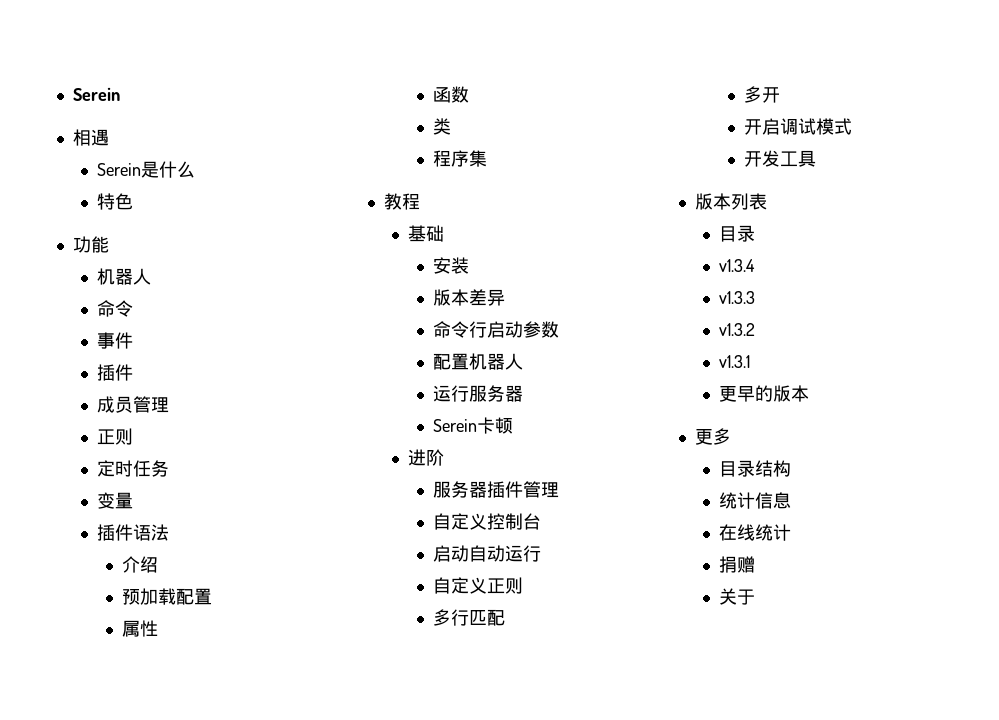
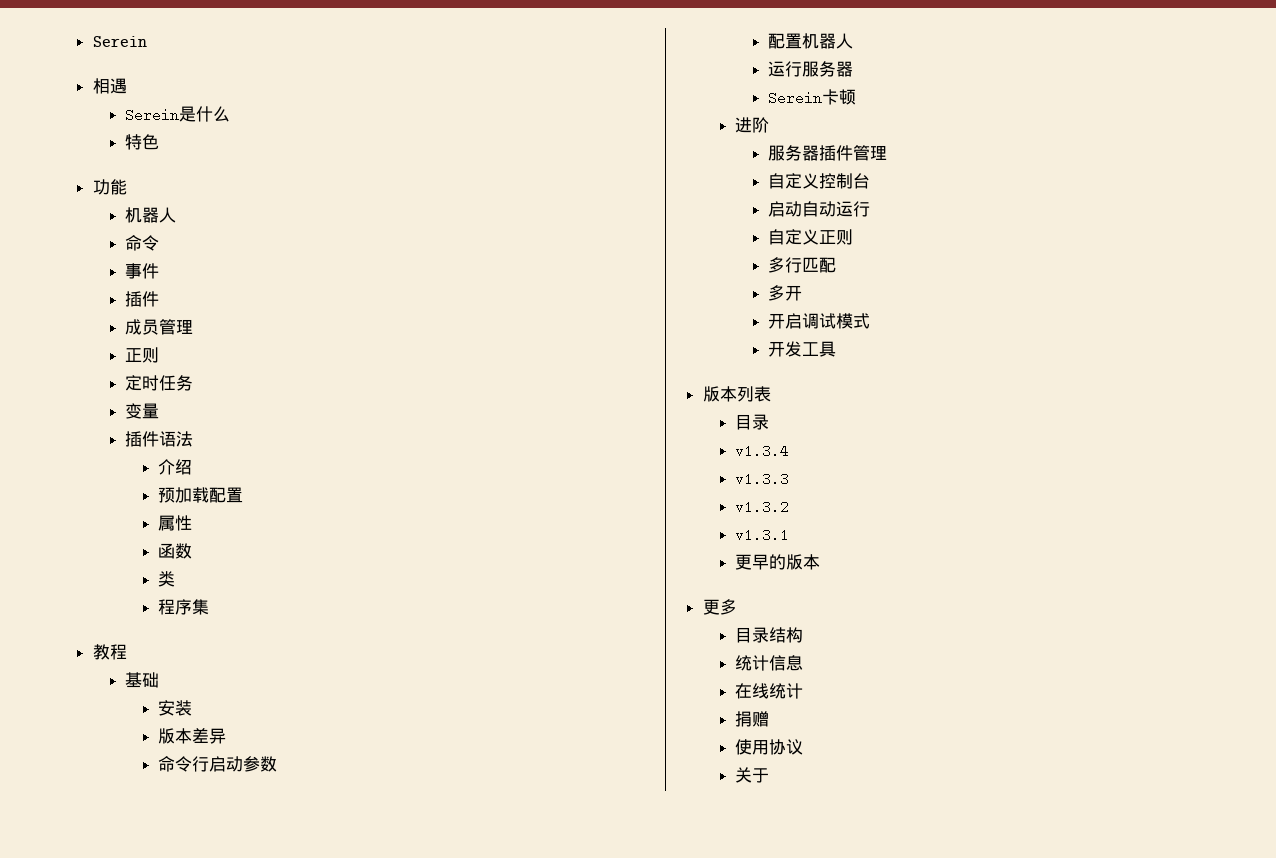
+ 使用协议

